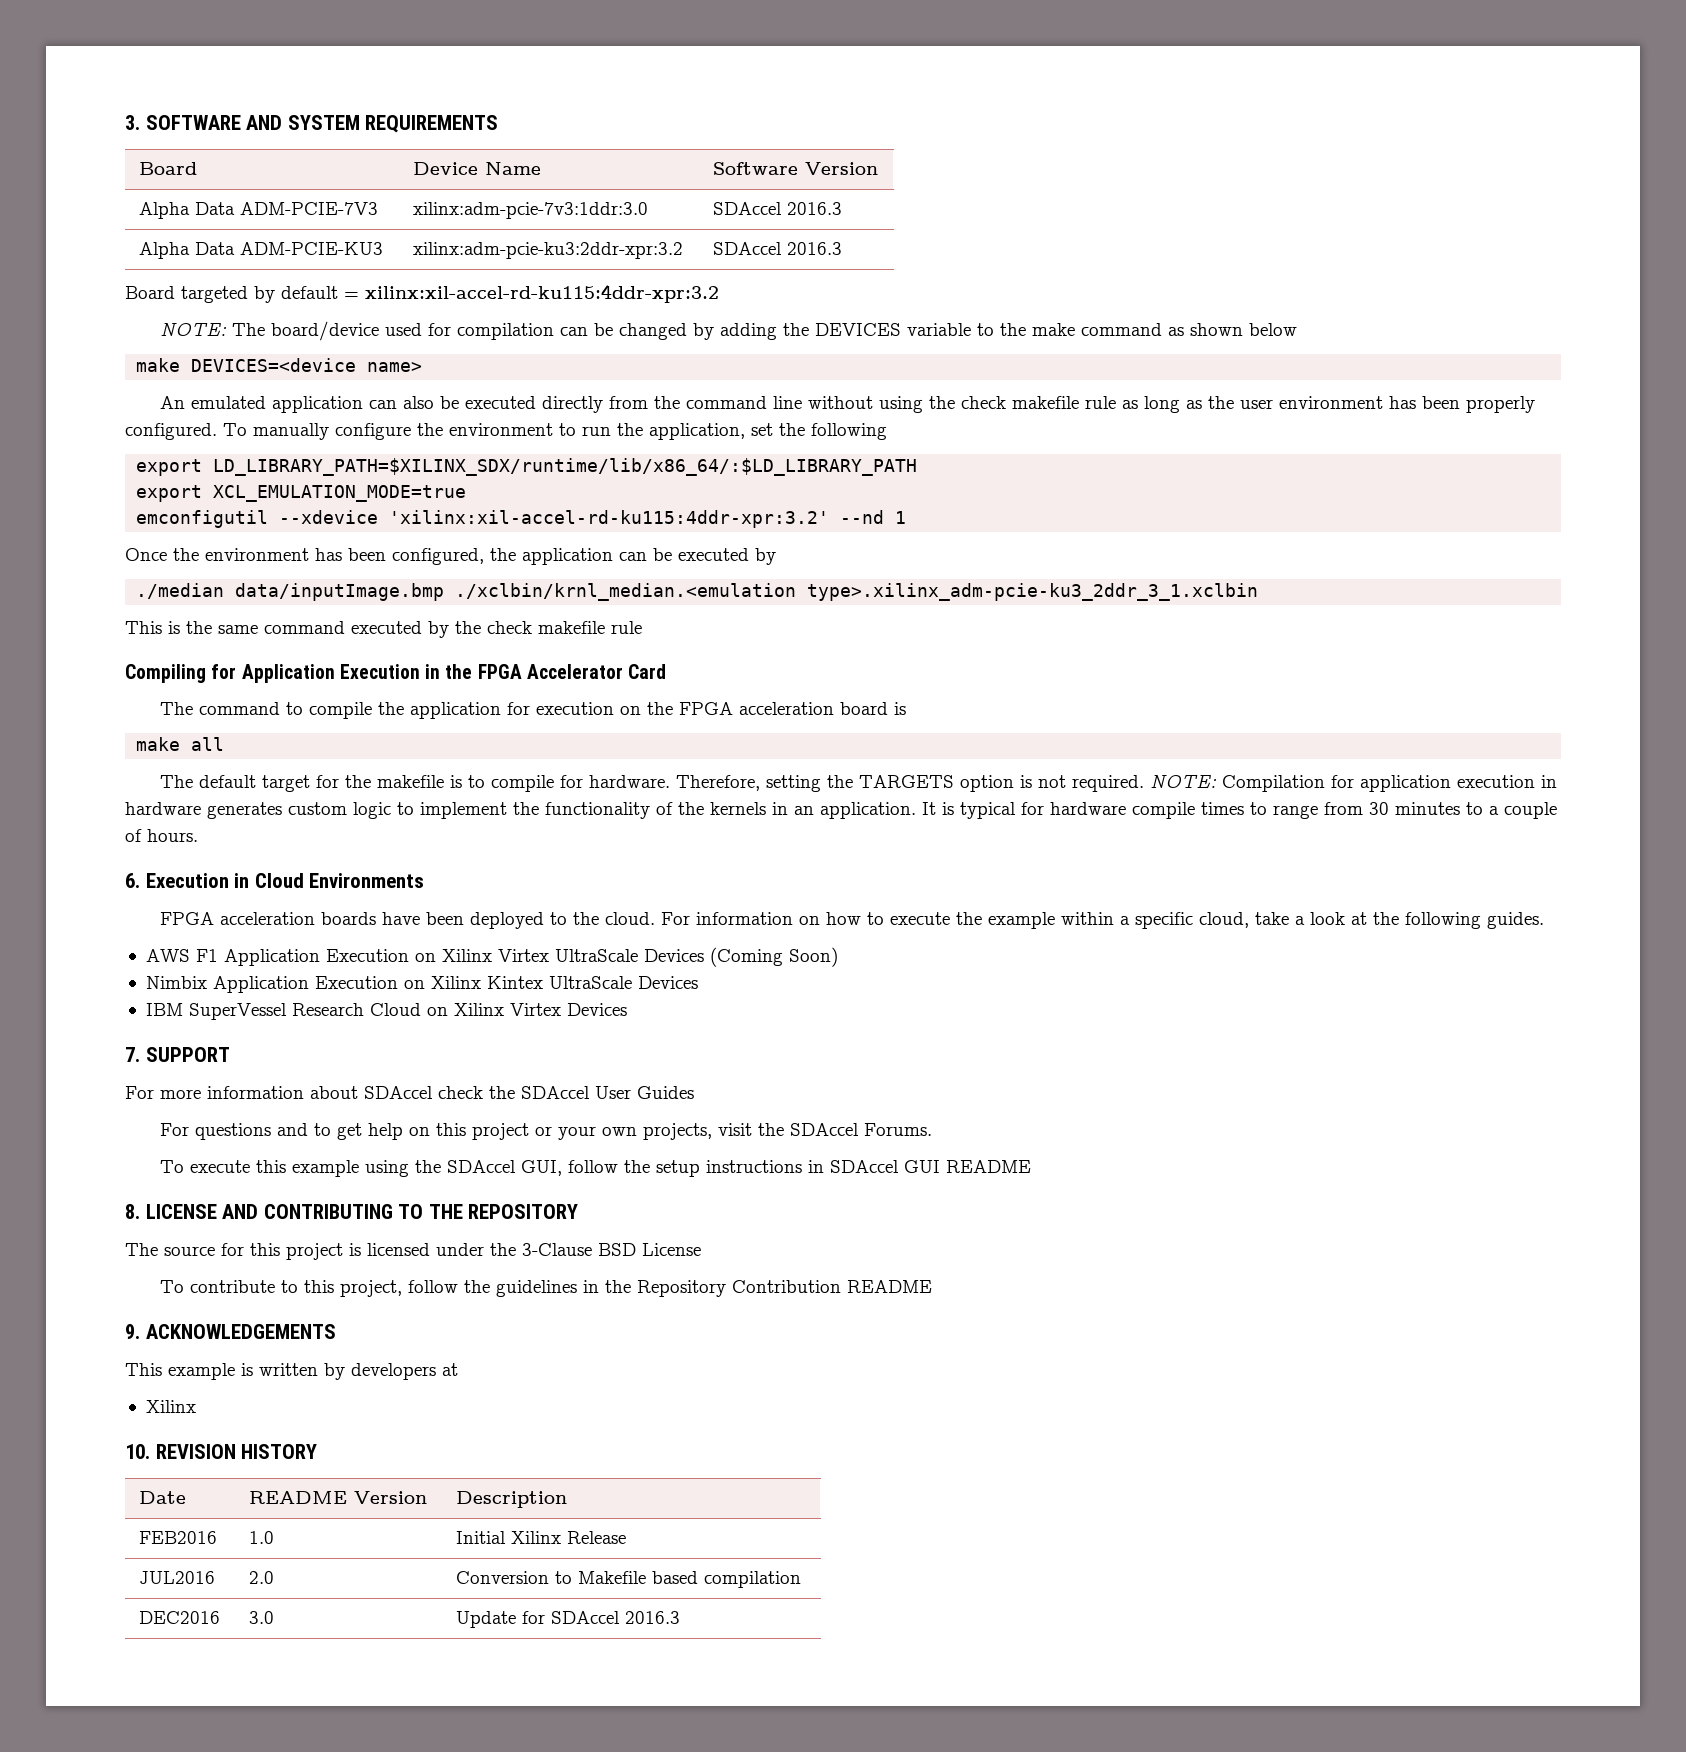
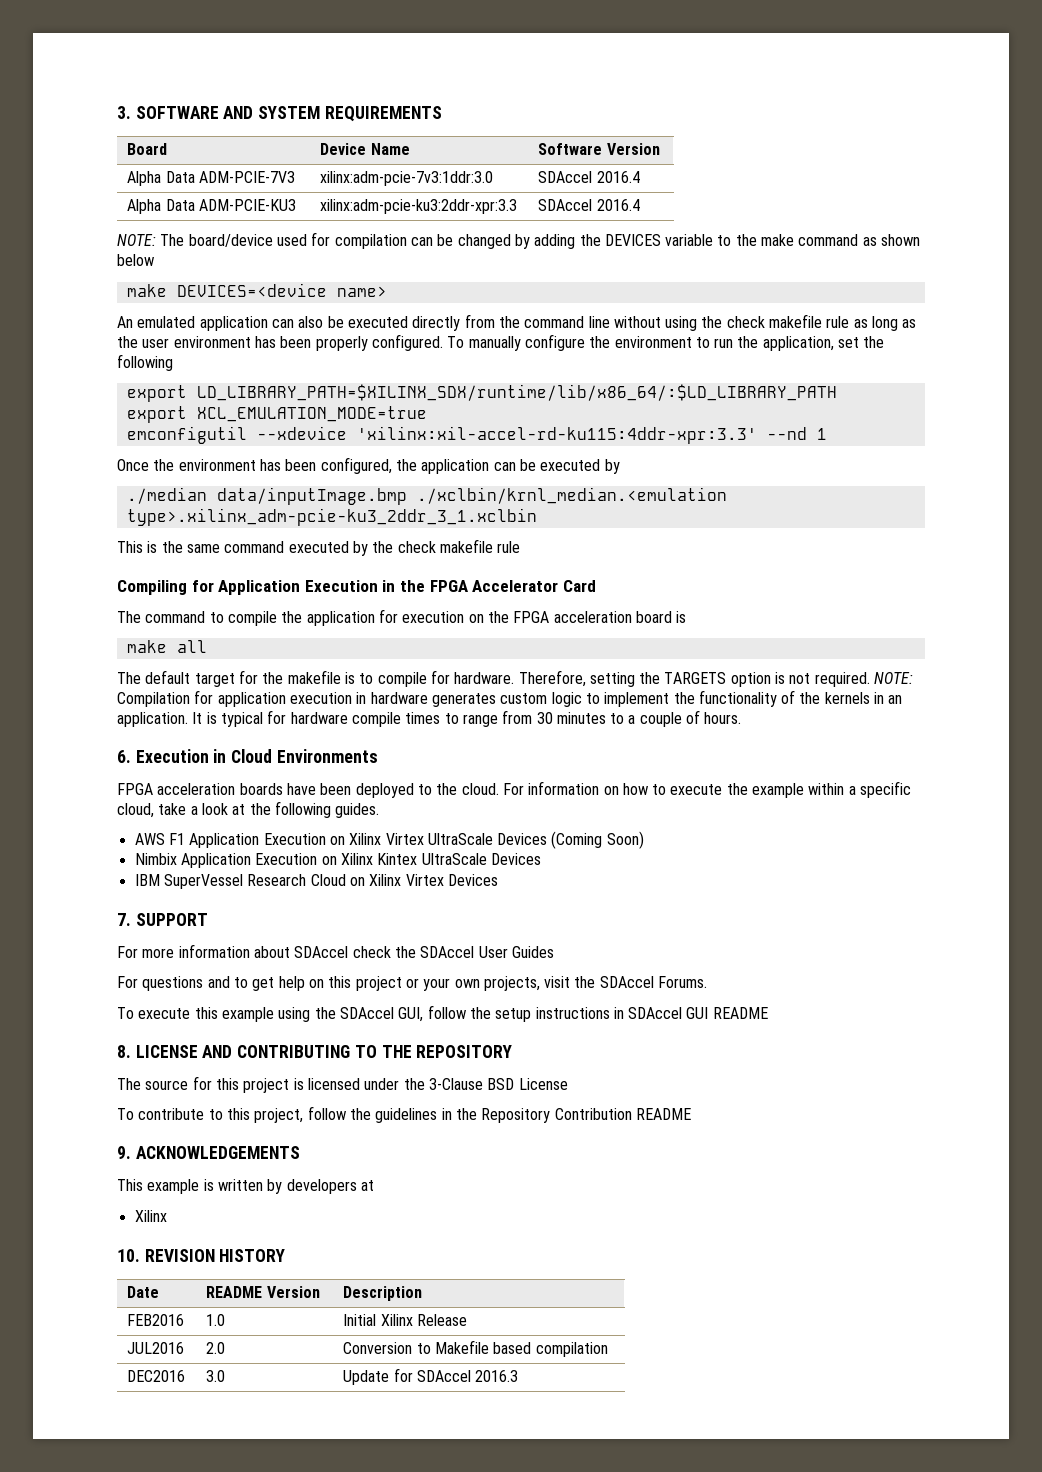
- Alpha Data ADM-PCIE-7V3 | xilinx:adm-pcie-7v3:1ddr:3.0 | SDAccel 2016.3
+ Alpha Data ADM-PCIE-7V3 | xilinx:adm-pcie-7v3:1ddr:3.0 | SDAccel 2016.4
- Alpha Data ADM-PCIE-KU3 | xilinx:adm-pcie-ku3:2ddr-xpr:3.2 | SDAccel 2016.3
- Board targeted by default = xilinx:xil-accel-rd-ku115:4ddr-xpr:3.2
+ Alpha Data ADM-PCIE-KU3 | xilinx:adm-pcie-ku3:2ddr-xpr:3.3 | SDAccel 2016.4
- emconfigutil --xdevice 'xilinx:xil-accel-rd-ku115:4ddr-xpr:3.2' --nd 1
+ emconfigutil --xdevice 'xilinx:xil-accel-rd-ku115:4ddr-xpr:3.3' --nd 1

